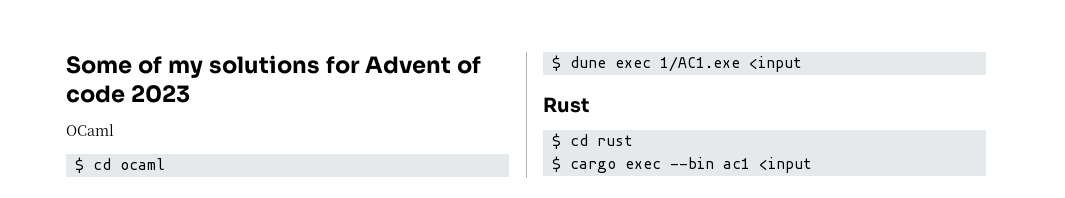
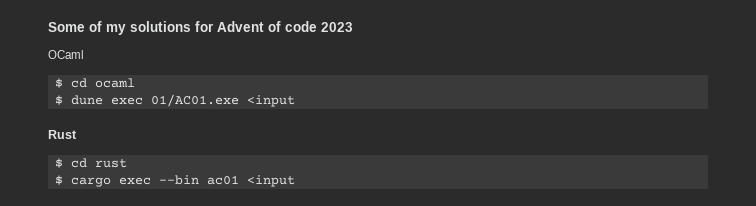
- $ dune exec 1/AC1.exe <input
+ $ dune exec 01/AC01.exe <input
- $ cargo exec --bin ac1 <input
+ $ cargo exec --bin ac01 <input

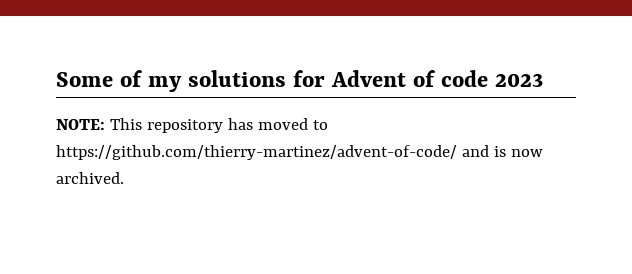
- OCaml
- $ cd ocaml
- $ dune exec 01/AC01.exe <input
- Rust
- $ cd rust
- $ cargo exec --bin ac01 <input
+ NOTE: This repository has moved to https://github.com/thierry-martinez/advent-of-code/ and is now archived.

